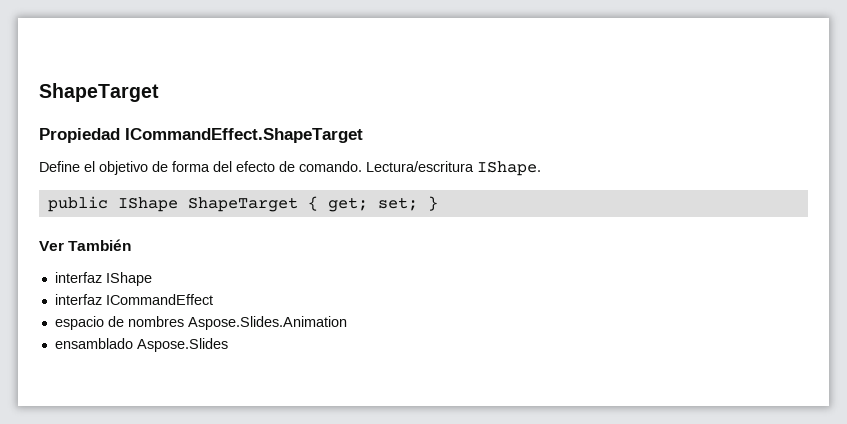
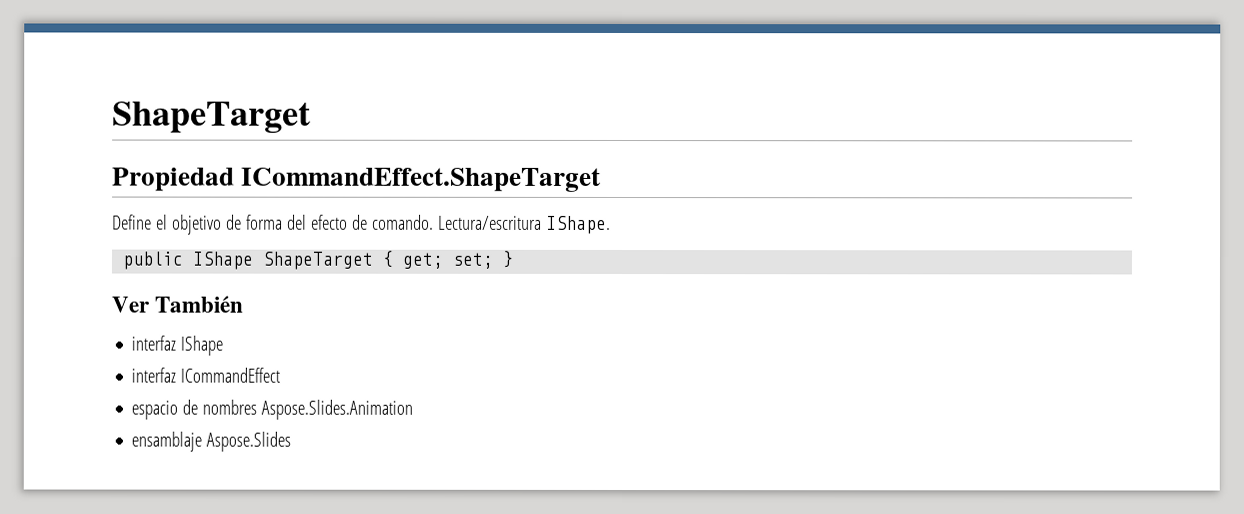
- ensamblado Aspose.Slides
+ ensamblaje Aspose.Slides

